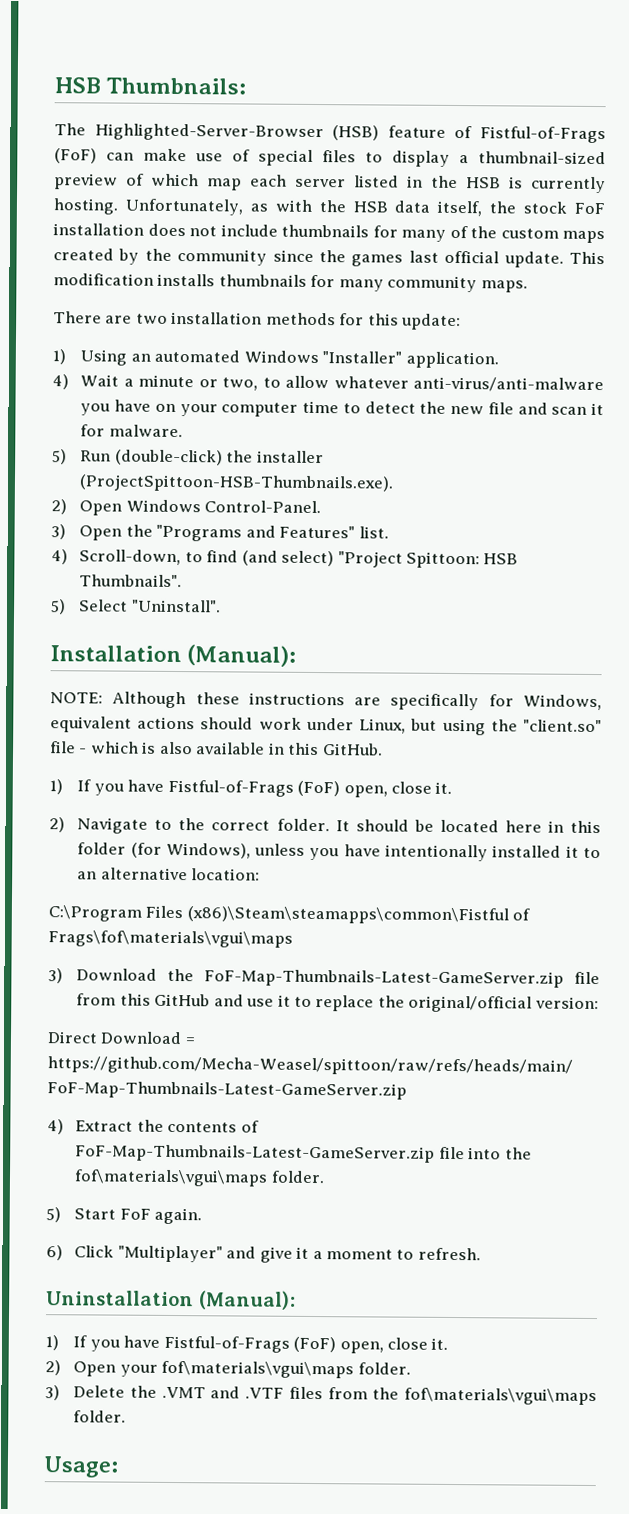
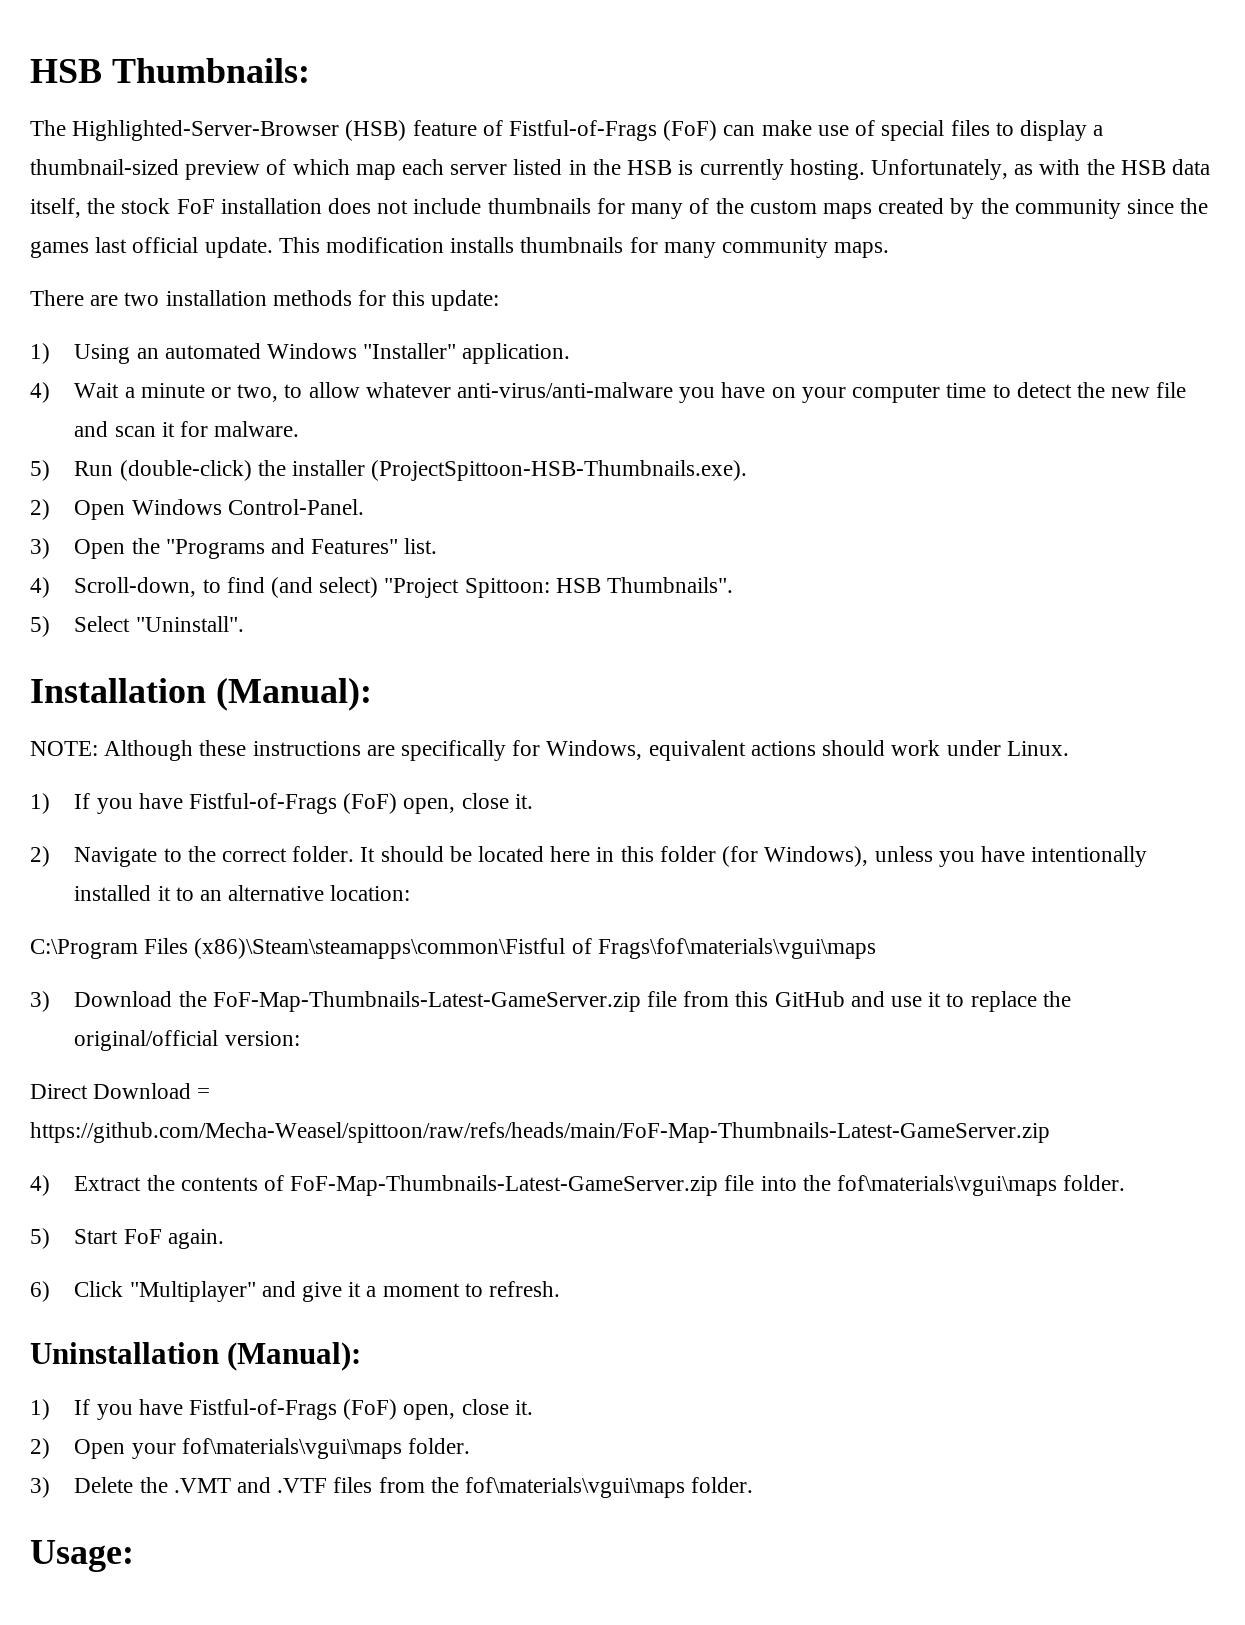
- NOTE: Although these instructions are specifically for Windows, equivalent actions should work under Linux, but using the "client.so" file - which is also available in this GitHub.
+ NOTE: Although these instructions are specifically for Windows, equivalent actions should work under Linux.

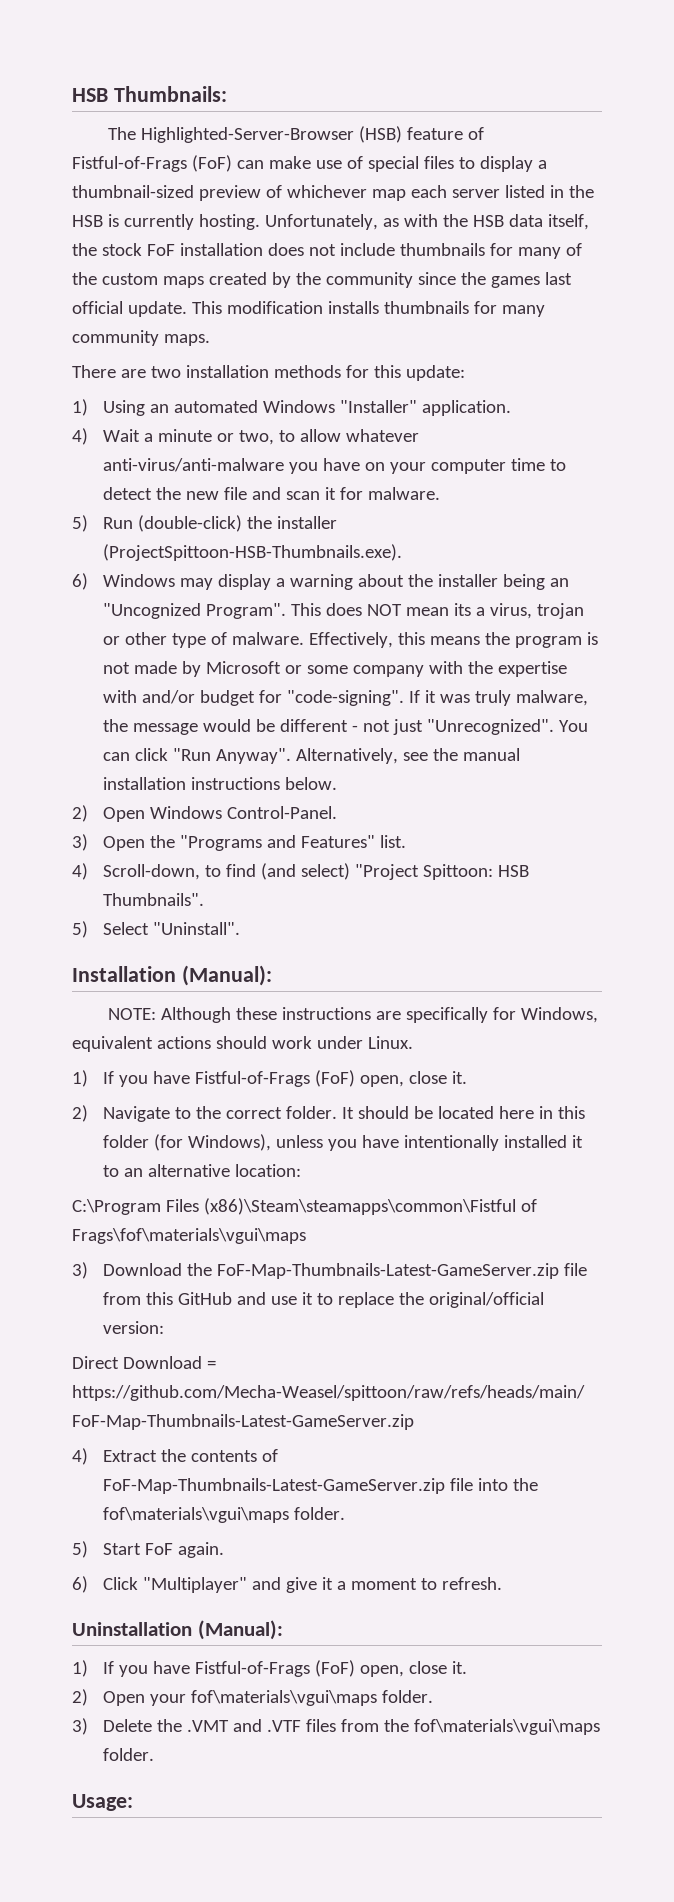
- The Highlighted-Server-Browser (HSB) feature of Fistful-of-Frags (FoF) can make use of special files to display a thumbnail-sized preview of which map each server listed in the HSB is currently hosting.
+ The Highlighted-Server-Browser (HSB) feature of Fistful-of-Frags (FoF) can make use of special files to display a thumbnail-sized preview of whichever map each server listed in the HSB is currently hosting.
+ 6) Windows may display a warning about the installer being an "Uncognized Program". This does NOT mean its a virus, trojan or other type of malware. Effectively, this means the program is not made by Microsoft or some company with the expertise with and/or budget for "code-signing". If it was truly malware, the message would be different - not just "Unrecognized". You can click "Run Anyway". Alternatively, see the manual installation instructions below.

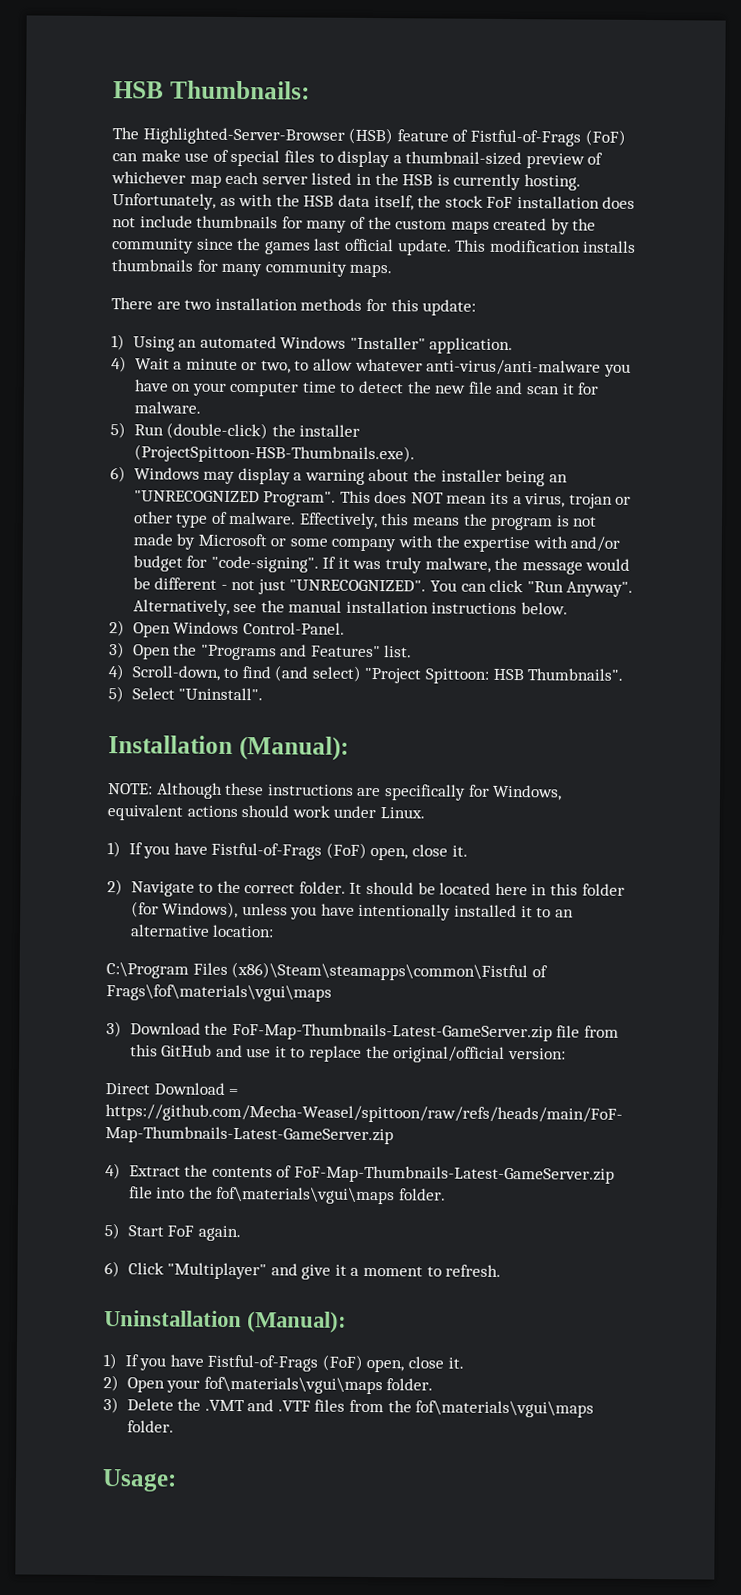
- 6) Windows may display a warning about the installer being an "Uncognized Program".
+ 6) Windows may display a warning about the installer being an "UNRECOGNIZED Program".
- If it was truly malware, the message would be different - not just "Unrecognized".
+ If it was truly malware, the message would be different - not just "UNRECOGNIZED".

